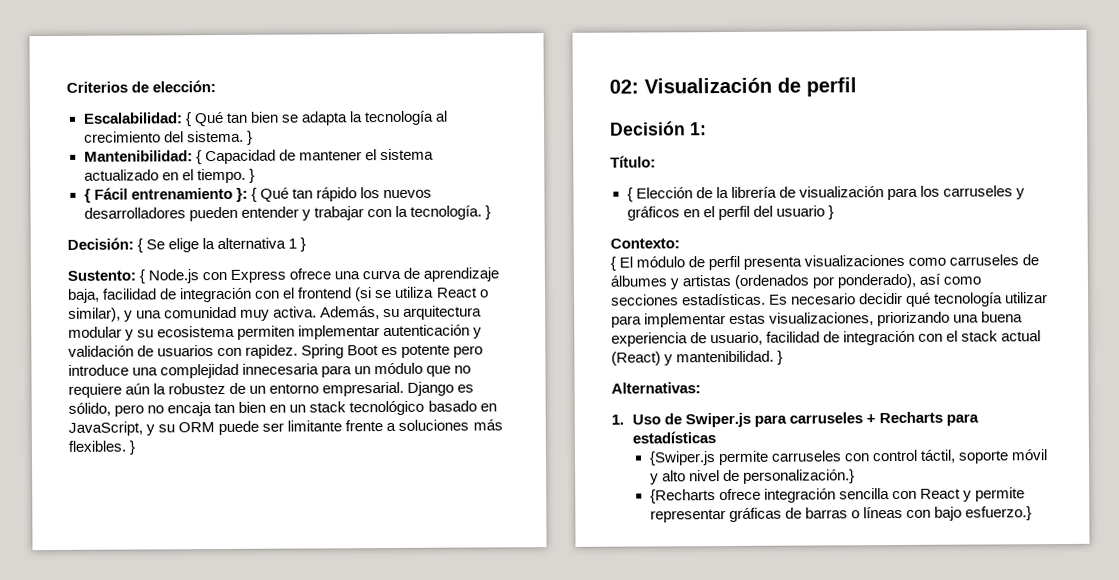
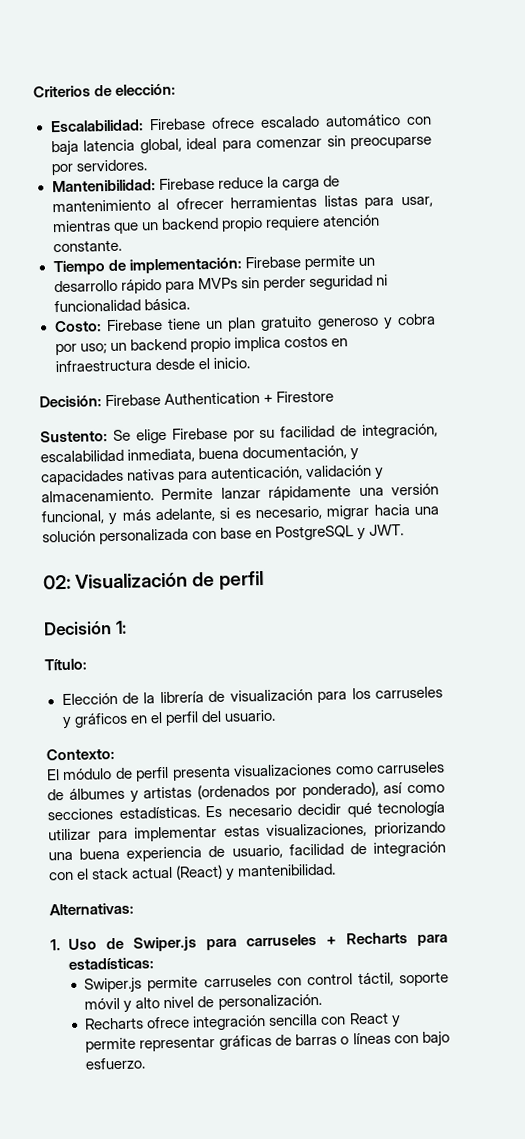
- Escalabilidad: { Qué tan bien se adapta la tecnología al crecimiento del sistema. }
- Mantenibilidad: { Capacidad de mantener el sistema actualizado en el tiempo. }
- { Fácil entrenamiento }: { Qué tan rápido los nuevos desarrolladores pueden entender y trabajar con la tecnología. }
- Decisión: { Se elige la alternativa 1 }
- Sustento: { Node.js con Express ofrece una curva de aprendizaje baja, facilidad de integración con el frontend (si se utiliza React o similar), y una comunidad muy activa. Además, su arquitectura modular y su ecosistema permiten implementar autenticación y validación de usuarios con rapidez. Spring Boot es potente pero introduce una complejidad innecesaria para un módulo que no requiere aún la robustez de un entorno empresarial. Django es sólido, pero no encaja tan bien en un stack tecnológico basado en JavaScript, y su ORM puede ser limitante frente a soluciones más flexibles. }
+ Escalabilidad: Firebase ofrece escalado automático con baja latencia global, ideal para comenzar sin preocuparse por servidores.
+ Mantenibilidad: Firebase reduce la carga de mantenimiento al ofrecer herramientas listas para usar, mientras que un backend propio requiere atención constante.
+ Tiempo de implementación: Firebase permite un desarrollo rápido para MVPs sin perder seguridad ni funcionalidad básica.
+ Costo: Firebase tiene un plan gratuito generoso y cobra por uso; un backend propio implica costos en infraestructura desde el inicio.
+ Decisión: Firebase Authentication + Firestore
+ Sustento: Se elige Firebase por su facilidad de integración, escalabilidad inmediata, buena documentación, y capacidades nativas para autenticación, validación y almacenamiento. Permite lanzar rápidamente una versión funcional, y más adelante, si es necesario, migrar hacia una solución personalizada con base en PostgreSQL y JWT.
- { Elección de la librería de visualización para los carruseles y gráficos en el perfil del usuario }
+ Elección de la librería de visualización para los carruseles y gráficos en el perfil del usuario.
- { El módulo de perfil presenta visualizaciones como carruseles de álbumes y artistas (ordenados por ponderado), así como secciones estadísticas.
+ El módulo de perfil presenta visualizaciones como carruseles de álbumes y artistas (ordenados por ponderado), así como secciones estadísticas.
- Es necesario decidir qué tecnología utilizar para implementar estas visualizaciones, priorizando una buena experiencia de usuario, facilidad de integración con el stack actual (React) y mantenibilidad. }
+ Es necesario decidir qué tecnología utilizar para implementar estas visualizaciones, priorizando una buena experiencia de usuario, facilidad de integración con el stack actual (React) y mantenibilidad.
- 1. Uso de Swiper.js para carruseles + Recharts para estadísticas
- {Swiper.js permite carruseles con control táctil, soporte móvil y alto nivel de personalización.}
- {Recharts ofrece integración sencilla con React y permite representar gráficas de barras o líneas con bajo esfuerzo.}
+ 1. Uso de Swiper.js para carruseles + Recharts para estadísticas:
+ Swiper.js permite carruseles con control táctil, soporte móvil y alto nivel de personalización.
+ Recharts ofrece integración sencilla con React y permite representar gráficas de barras o líneas con bajo esfuerzo.

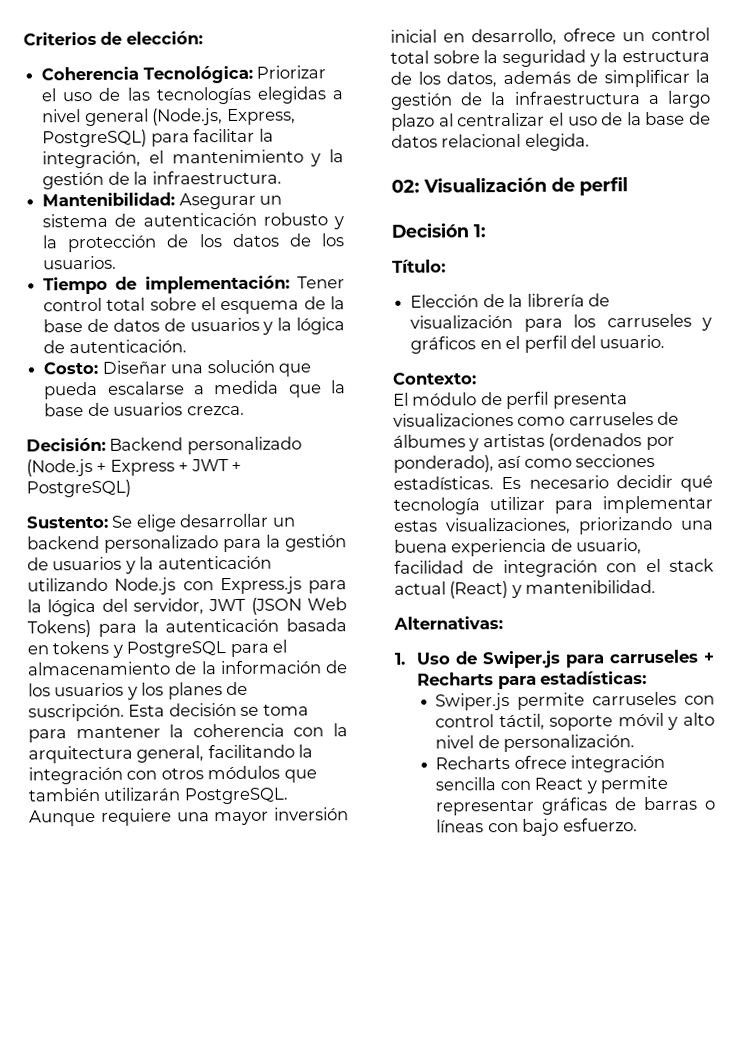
- Escalabilidad: Firebase ofrece escalado automático con baja latencia global, ideal para comenzar sin preocuparse por servidores.
- Mantenibilidad: Firebase reduce la carga de mantenimiento al ofrecer herramientas listas para usar, mientras que un backend propio requiere atención constante.
- Tiempo de implementación: Firebase permite un desarrollo rápido para MVPs sin perder seguridad ni funcionalidad básica.
- Costo: Firebase tiene un plan gratuito generoso y cobra por uso; un backend propio implica costos en infraestructura desde el inicio.
- Decisión: Firebase Authentication + Firestore
- Sustento: Se elige Firebase por su facilidad de integración, escalabilidad inmediata, buena documentación, y capacidades nativas para autenticación, validación y almacenamiento. Permite lanzar rápidamente una versión funcional, y más adelante, si es necesario, migrar hacia una solución personalizada con base en PostgreSQL y JWT.
+ Coherencia Tecnológica: Priorizar el uso de las tecnologías elegidas a nivel general (Node.js, Express, PostgreSQL) para facilitar la integración, el mantenimiento y la gestión de la infraestructura.
+ Mantenibilidad: Asegurar un sistema de autenticación robusto y la protección de los datos de los usuarios.
+ Tiempo de implementación: Tener control total sobre el esquema de la base de datos de usuarios y la lógica de autenticación.
+ Costo: Diseñar una solución que pueda escalarse a medida que la base de usuarios crezca.
+ Decisión: Backend personalizado (Node.js + Express + JWT + PostgreSQL)
+ Sustento: Se elige desarrollar un backend personalizado para la gestión de usuarios y la autenticación utilizando Node.js con Express.js para la lógica del servidor, JWT (JSON Web Tokens) para la autenticación basada en tokens y PostgreSQL para el almacenamiento de la información de los usuarios y los planes de suscripción. Esta decisión se toma para mantener la coherencia con la arquitectura general, facilitando la integración con otros módulos que también utilizarán PostgreSQL. Aunque requiere una mayor inversión inicial en desarrollo, ofrece un control total sobre la seguridad y la estructura de los datos, además de simplificar la gestión de la infraestructura a largo plazo al centralizar el uso de la base de datos relacional elegida.

